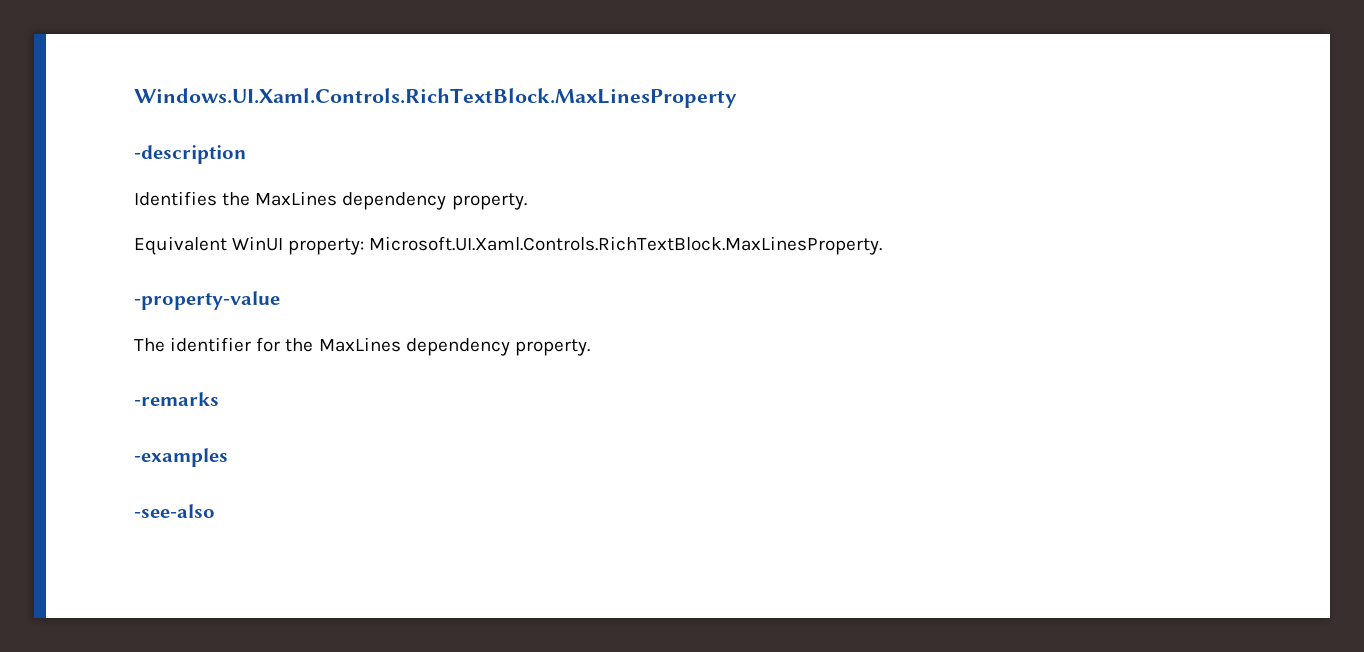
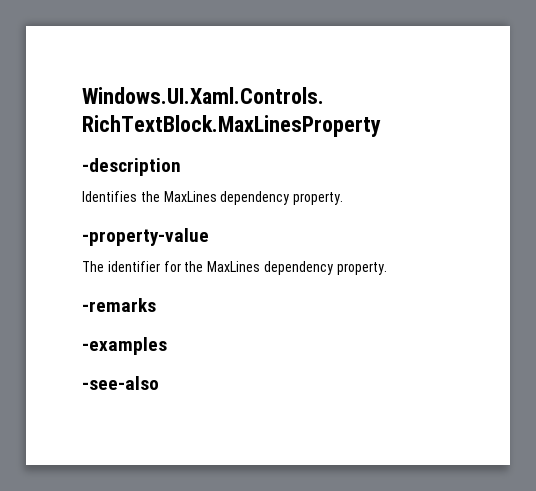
- Equivalent WinUI property: Microsoft.UI.Xaml.Controls.RichTextBlock.MaxLinesProperty.

